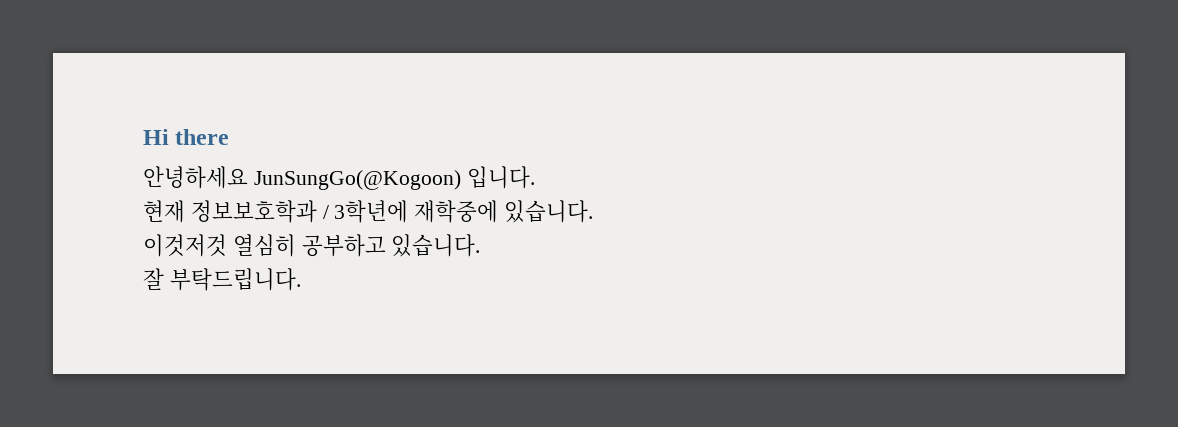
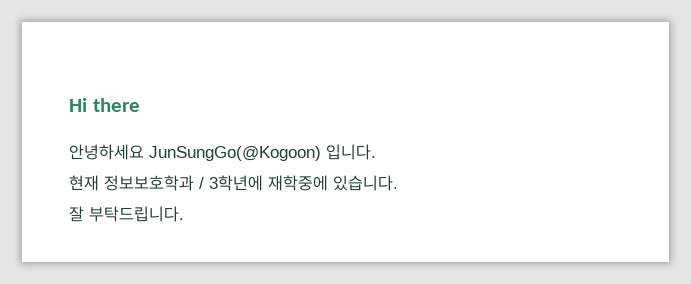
- 이것저것 열심히 공부하고 있습니다.

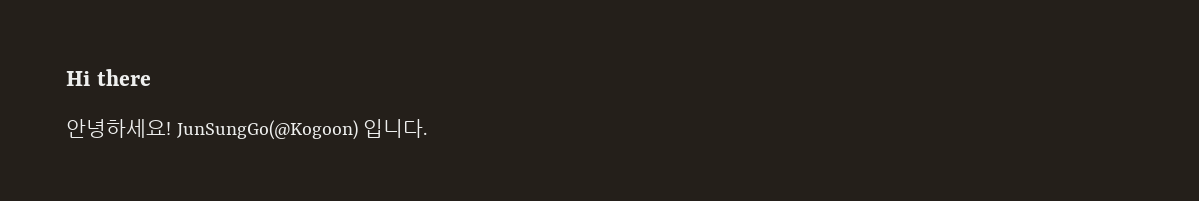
- 안녕하세요 JunSungGo(@Kogoon) 입니다.
+ 안녕하세요! JunSungGo(@Kogoon) 입니다.
- 현재 정보보호학과 / 3학년에 재학중에 있습니다.
- 잘 부탁드립니다.

